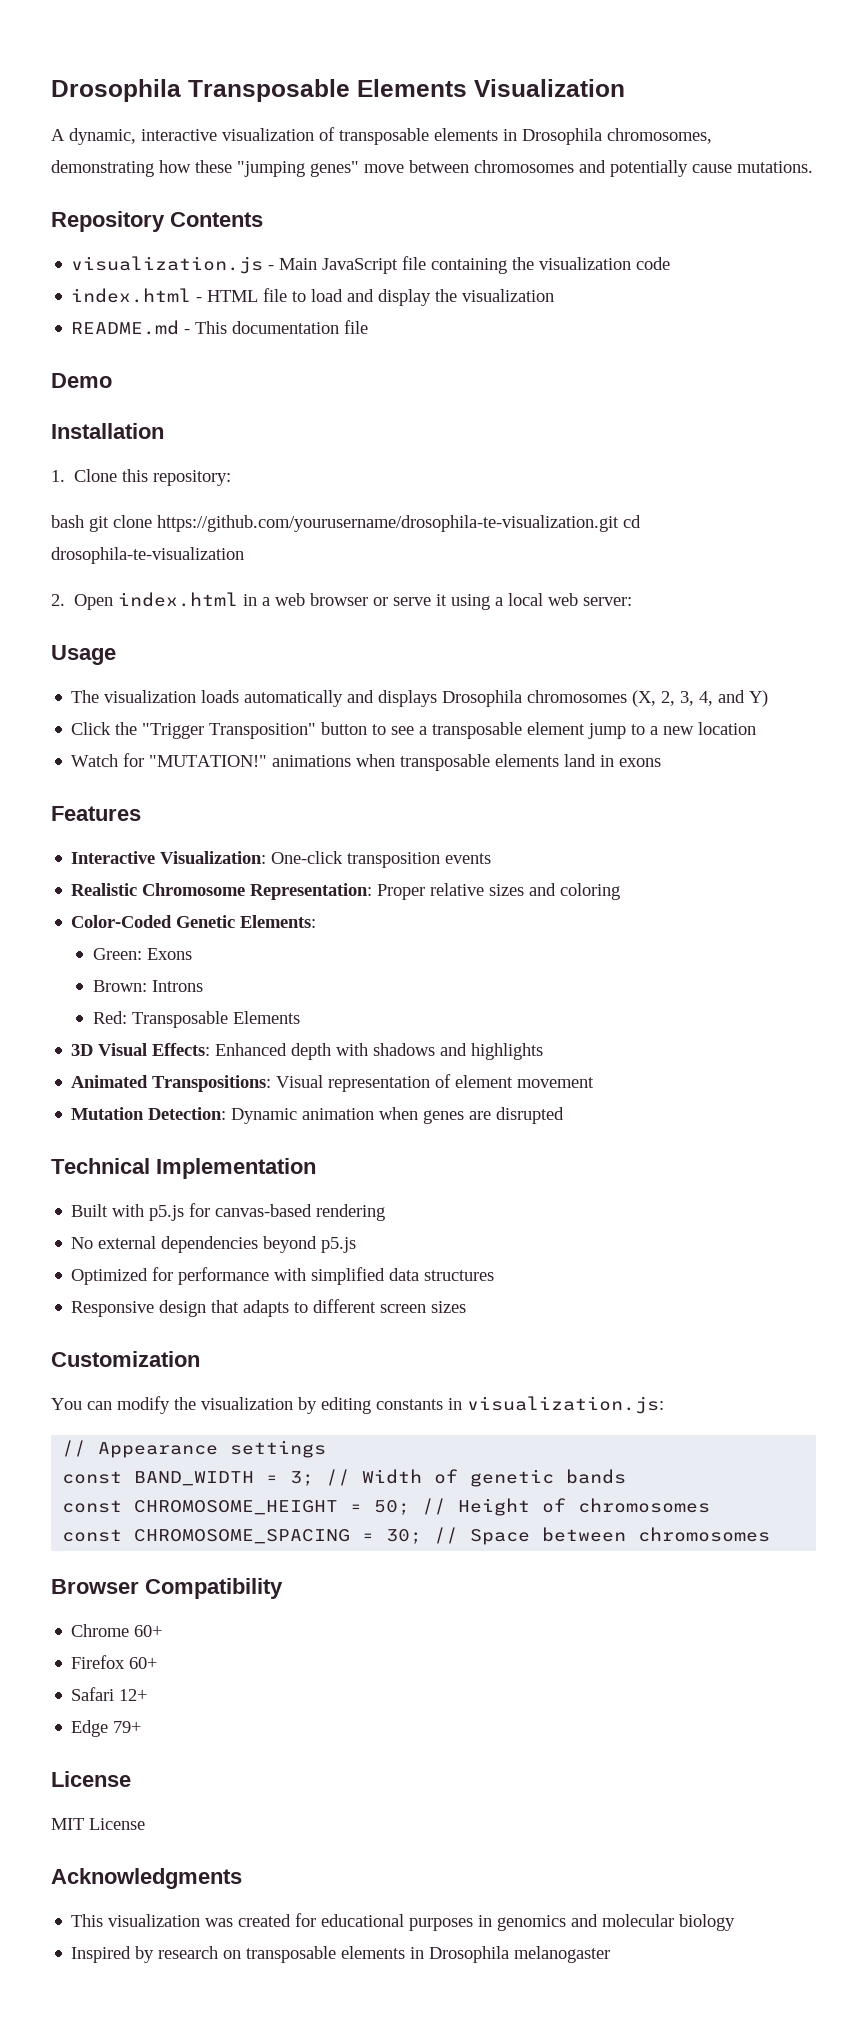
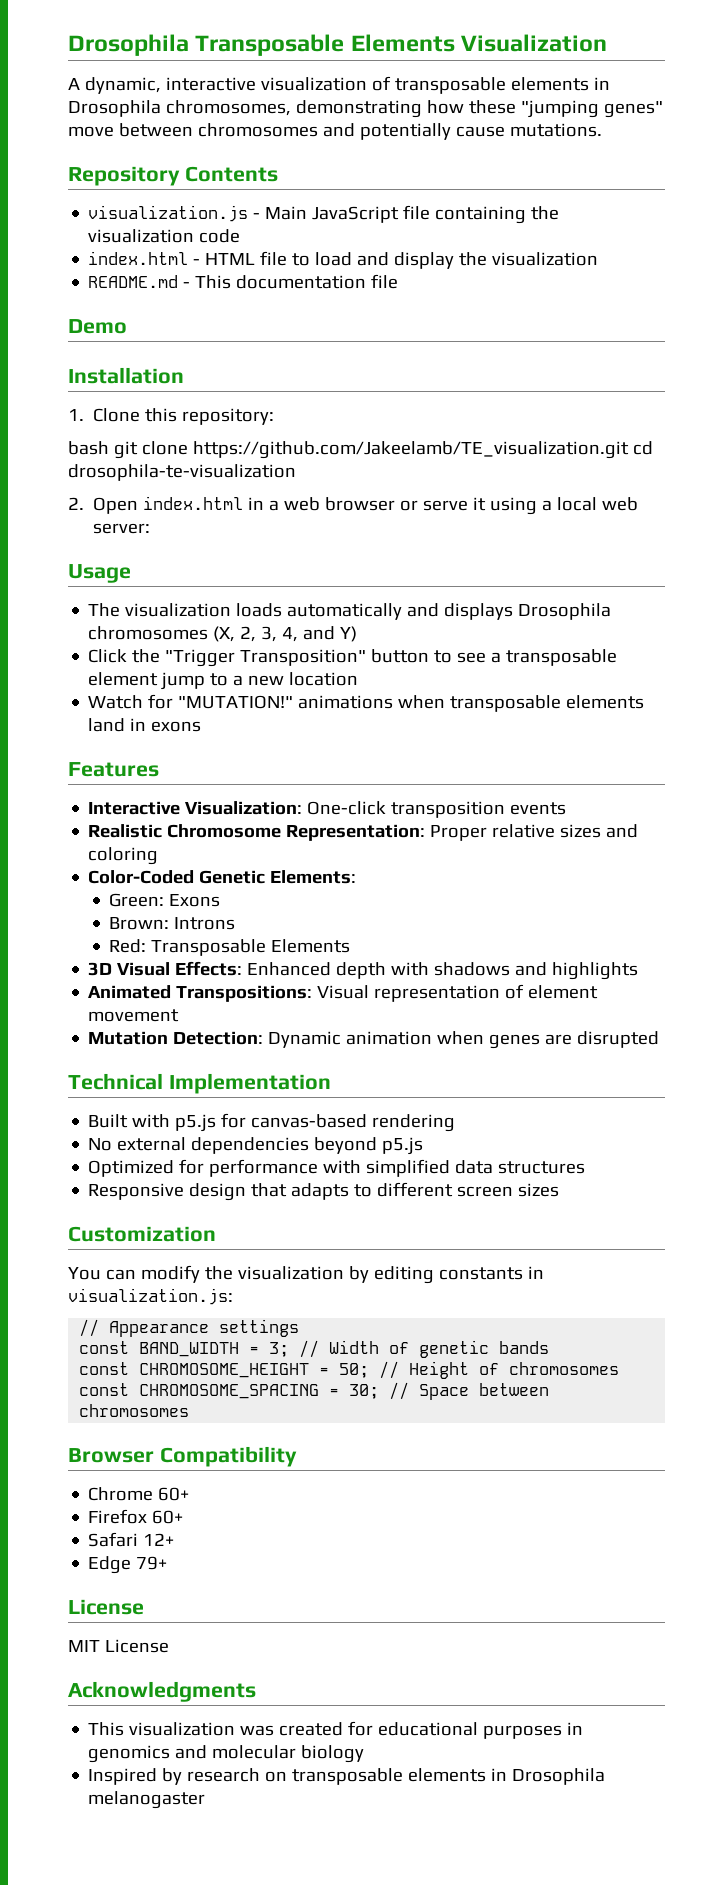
- bash git clone https://github.com/yourusername/drosophila-te-visualization.git cd drosophila-te-visualization
+ bash git clone https://github.com/Jakeelamb/TE_visualization.git cd drosophila-te-visualization

